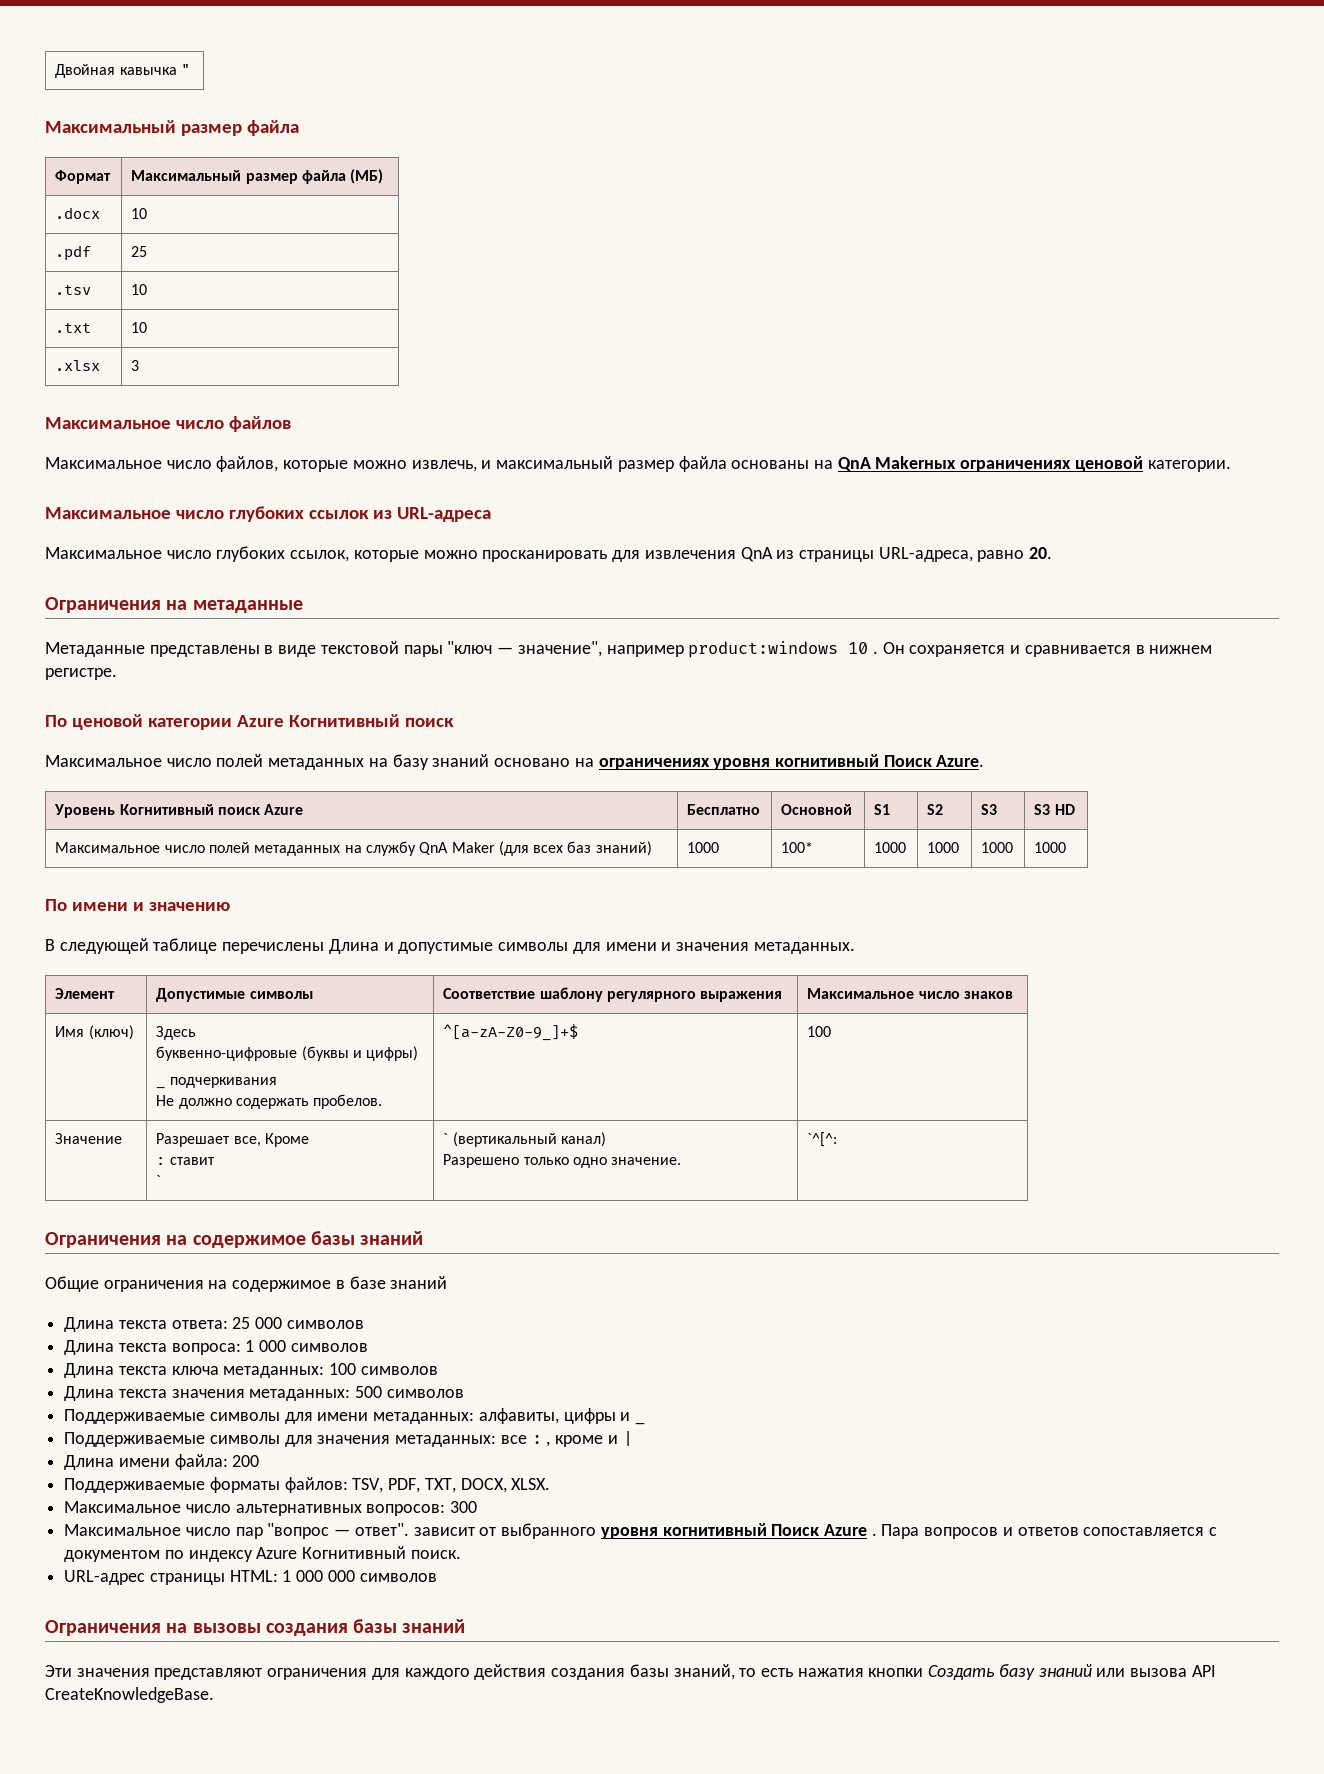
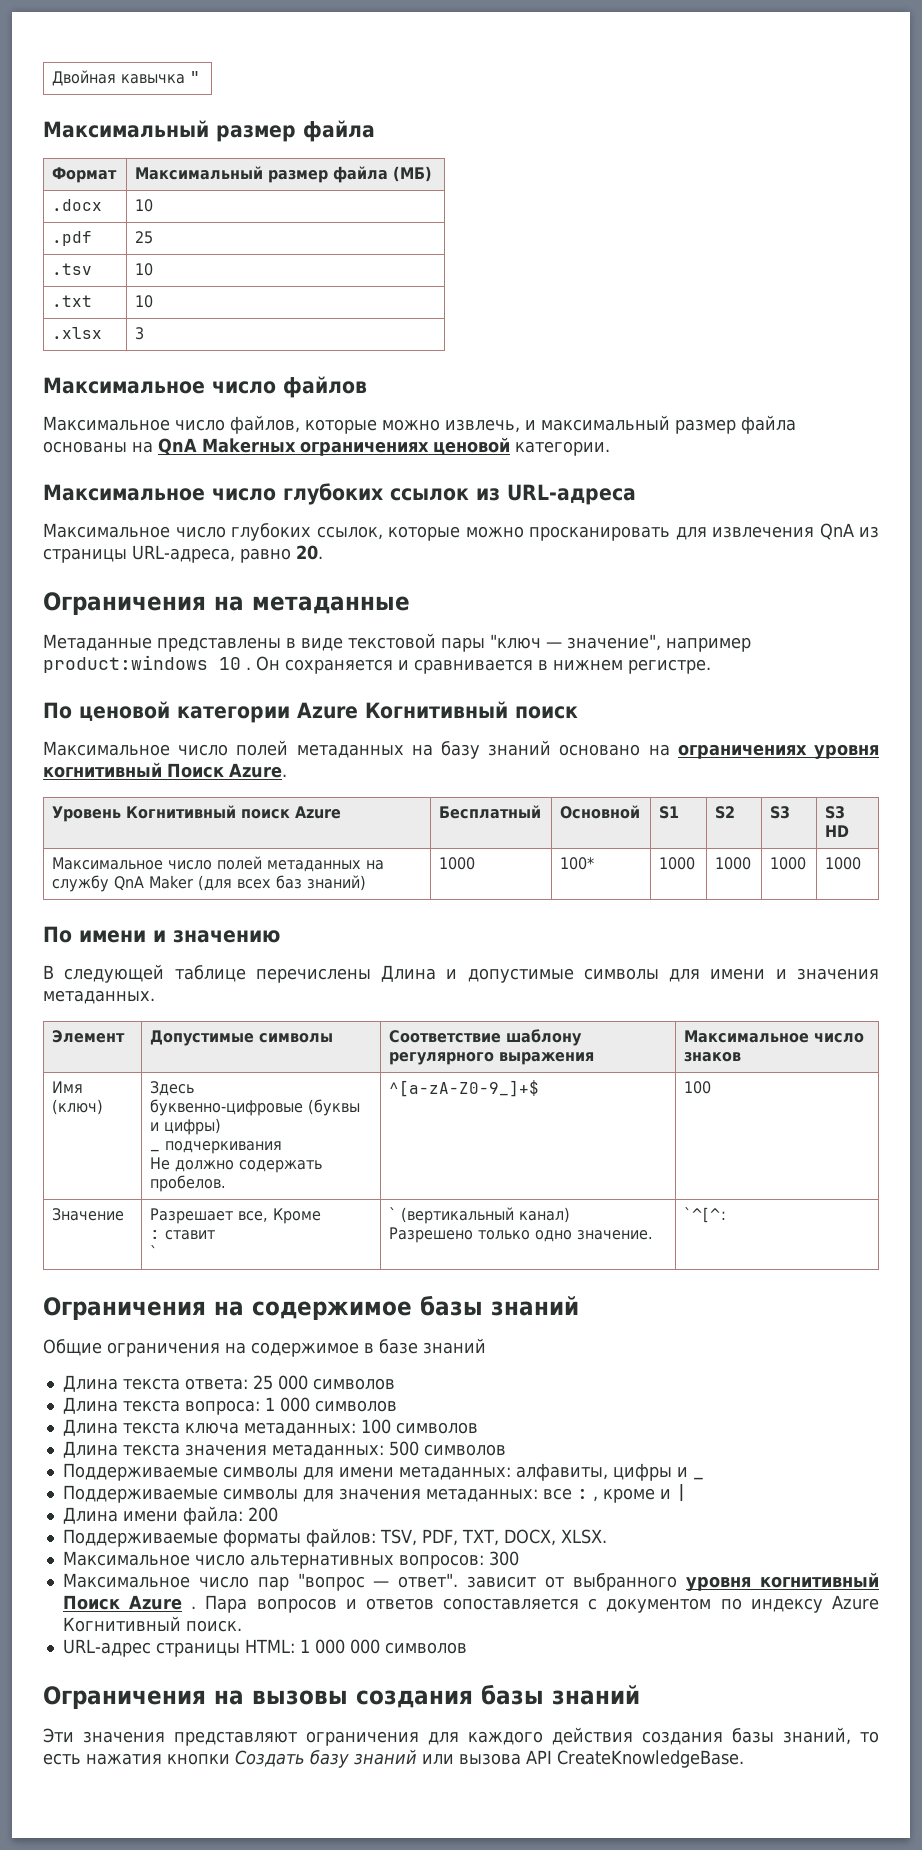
- Уровень Когнитивный поиск Azure | Бесплатно | Основной | S1 | S2 | S3 | S3 HD
+ Уровень Когнитивный поиск Azure | Бесплатный | Основной | S1 | S2 | S3 | S3 HD

